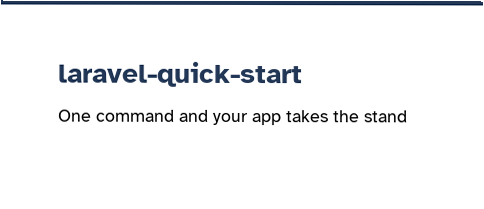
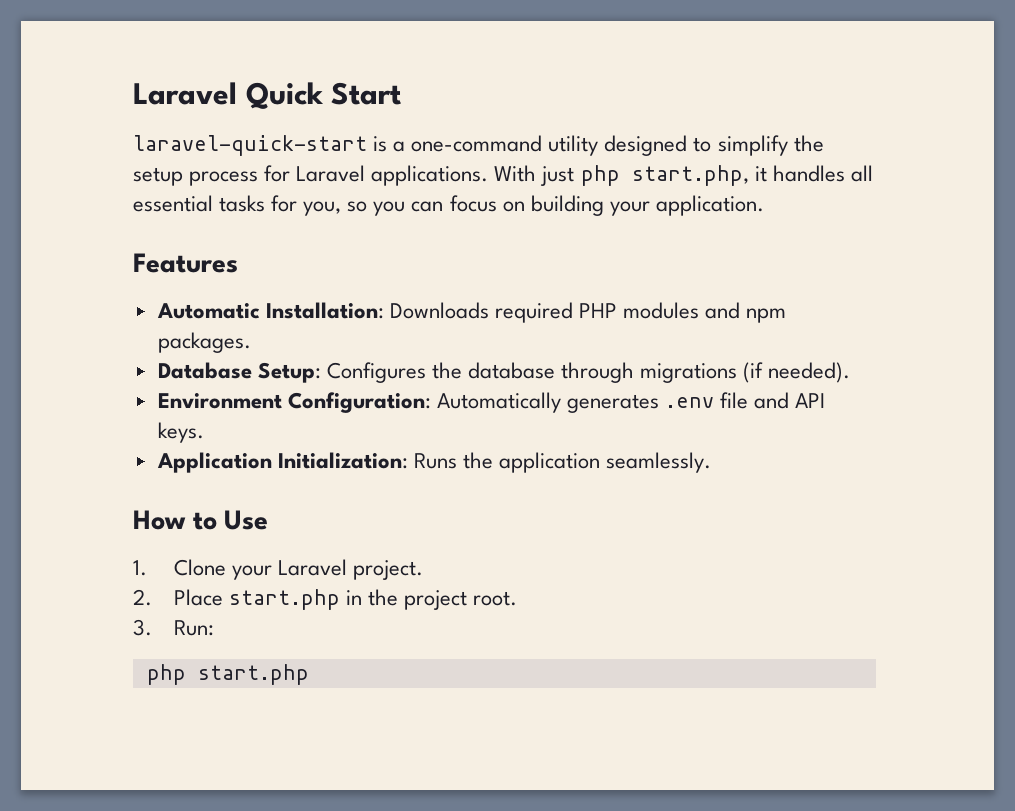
- laravel-quick-start
- One command and your app takes the stand
+ Laravel Quick Start
+ laravel-quick-start is a one-command utility designed to simplify the setup process for Laravel applications. With just php start.php, it handles all essential tasks for you, so you can focus on building your application.
+ Features
+ Automatic Installation: Downloads required PHP modules and npm packages.
+ Database Setup: Configures the database through migrations (if needed).
+ Environment Configuration: Automatically generates .env file and API keys.
+ Application Initialization: Runs the application seamlessly.
+ How to Use
+ 1. Clone your Laravel project.
+ 2. Place start.php in the project root.
+ 3. Run:
+ php start.php

